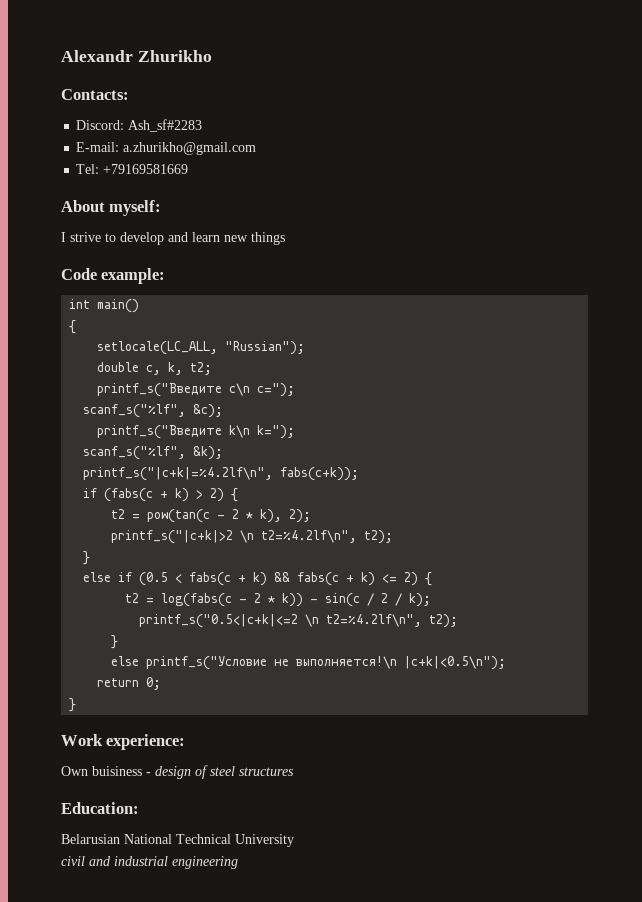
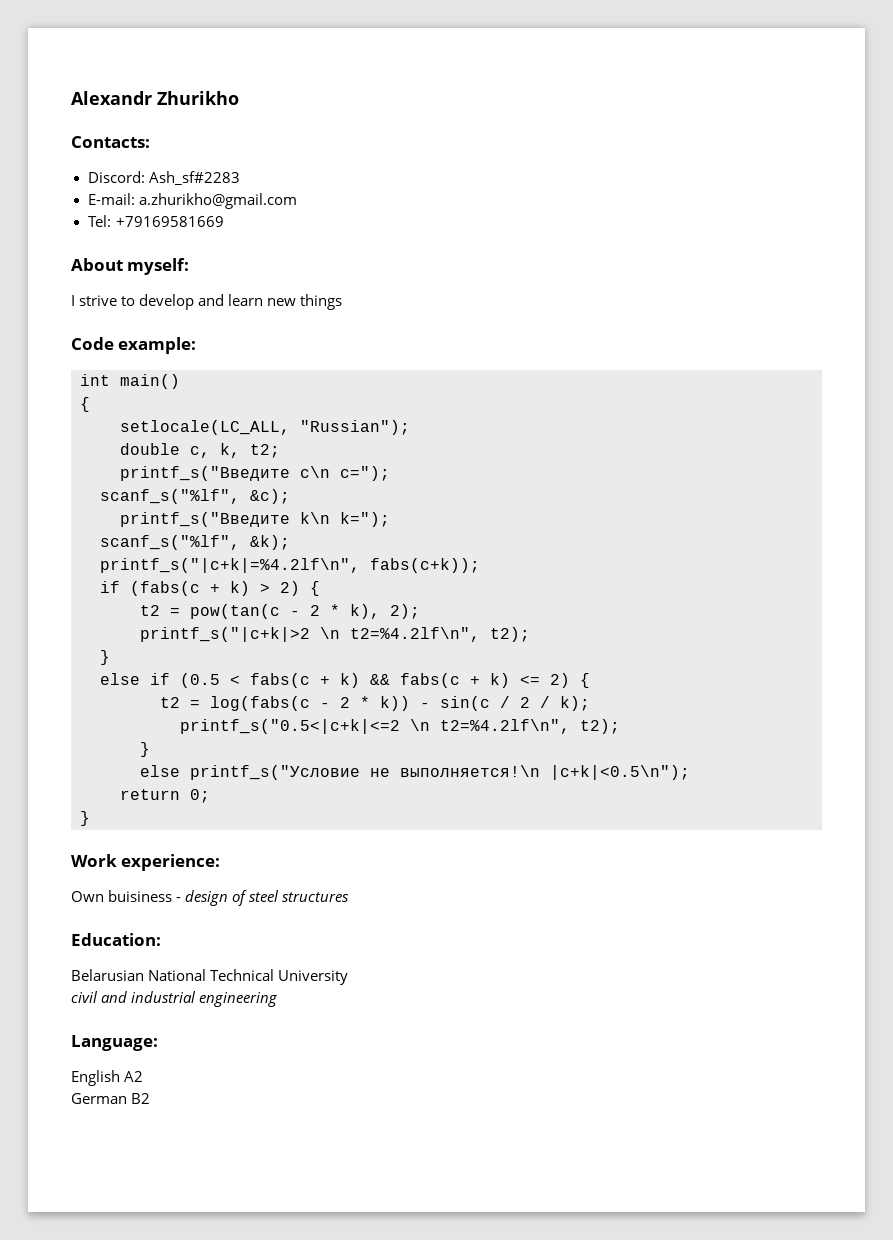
+ Language:
+ English A2
+ German B2

